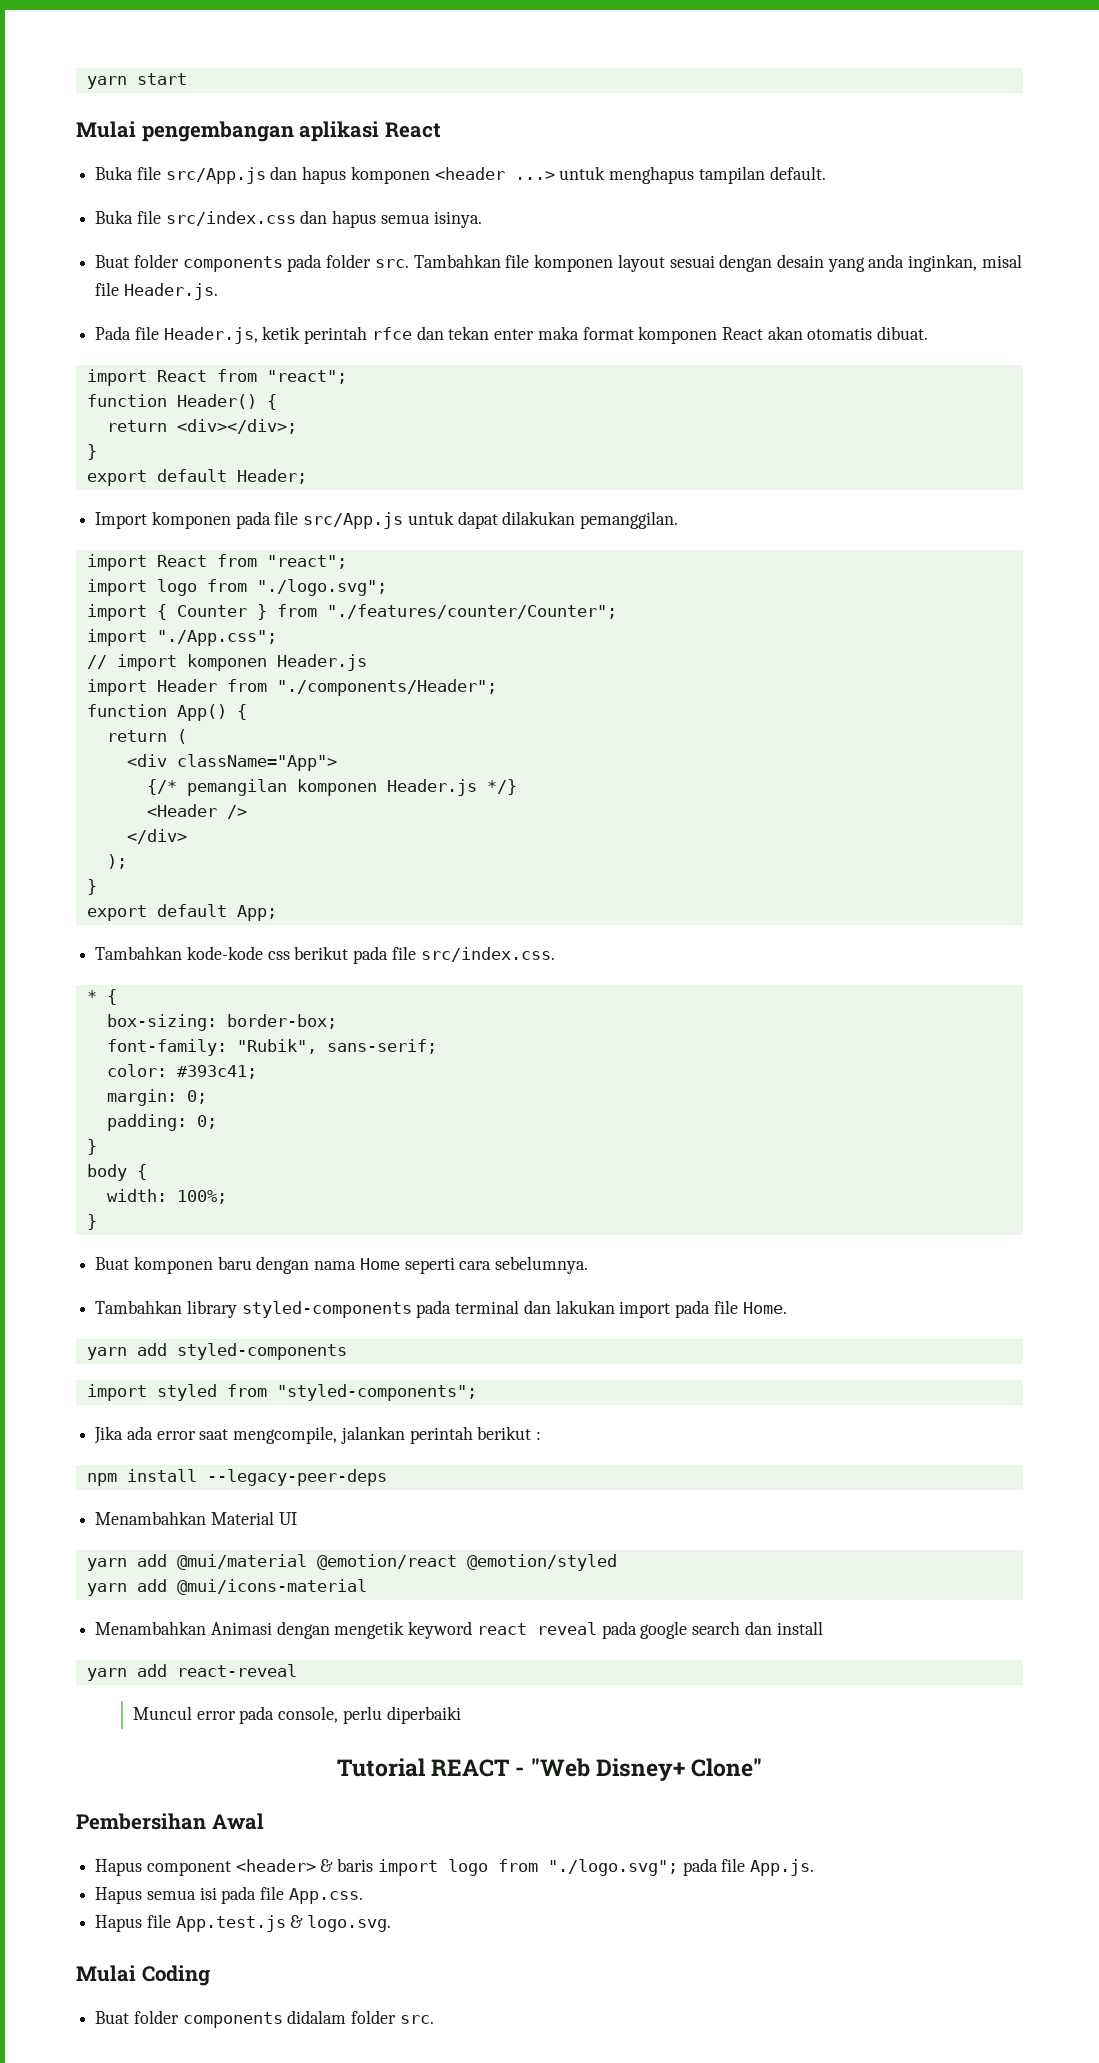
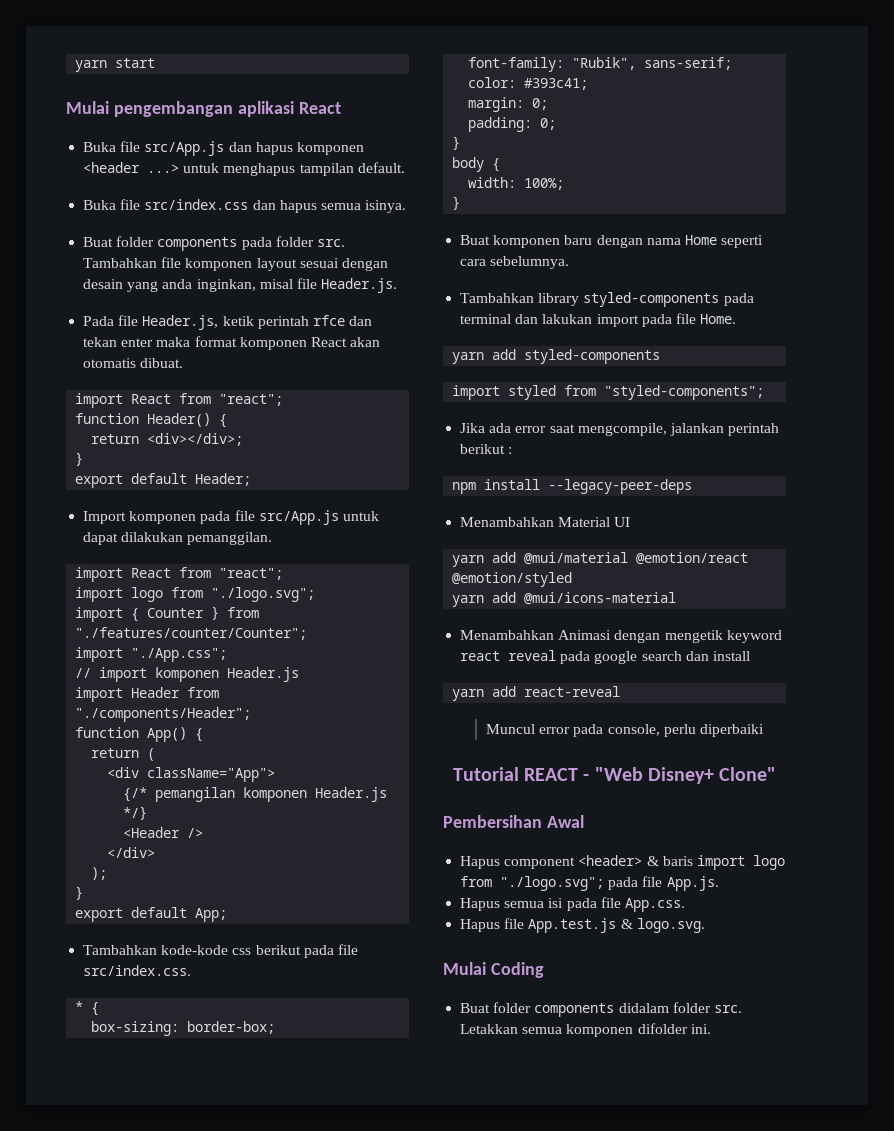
+ Letakkan semua komponen difolder ini.

